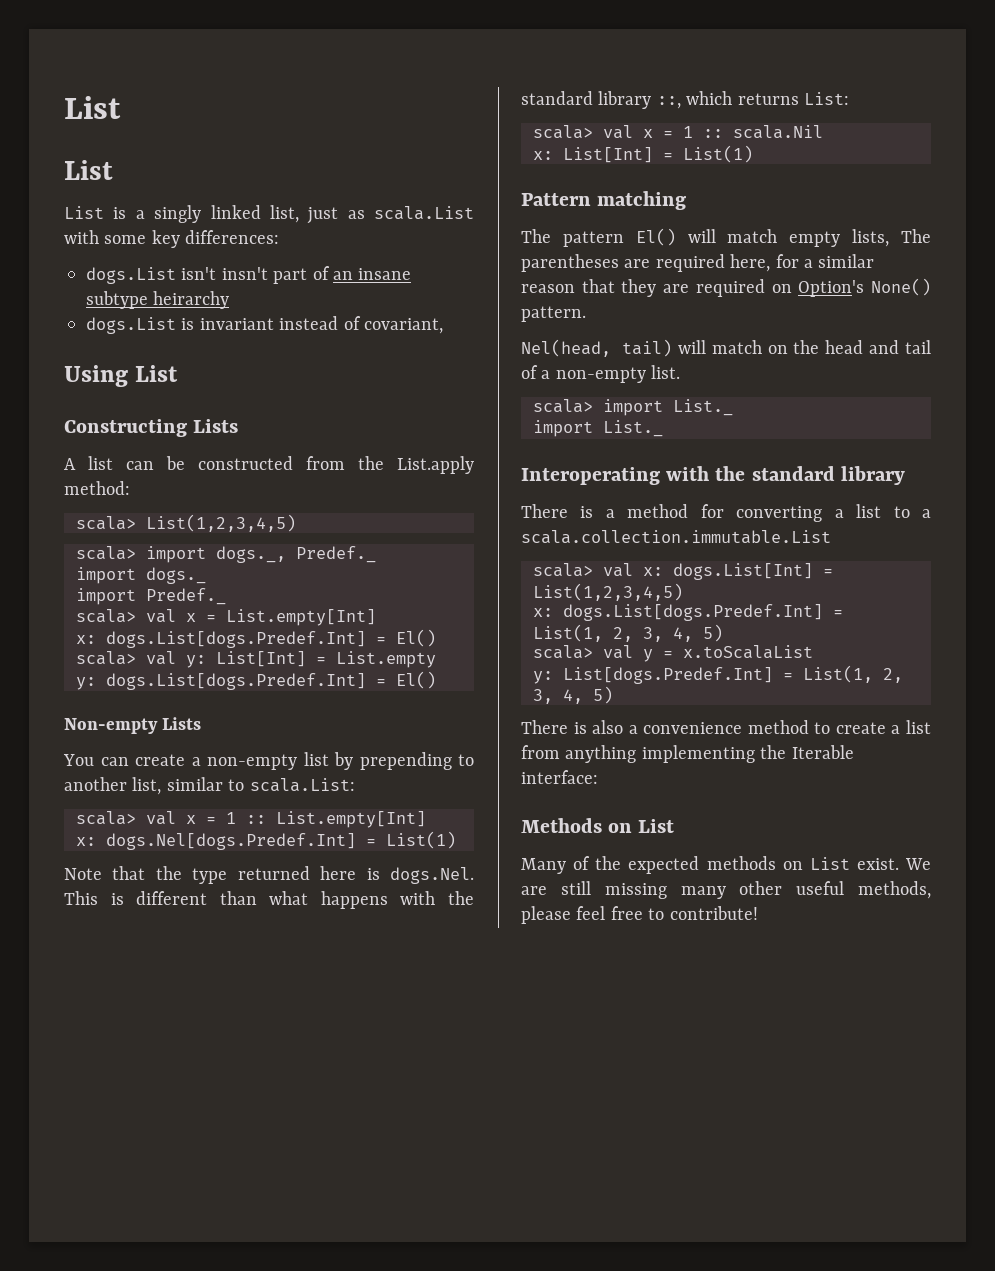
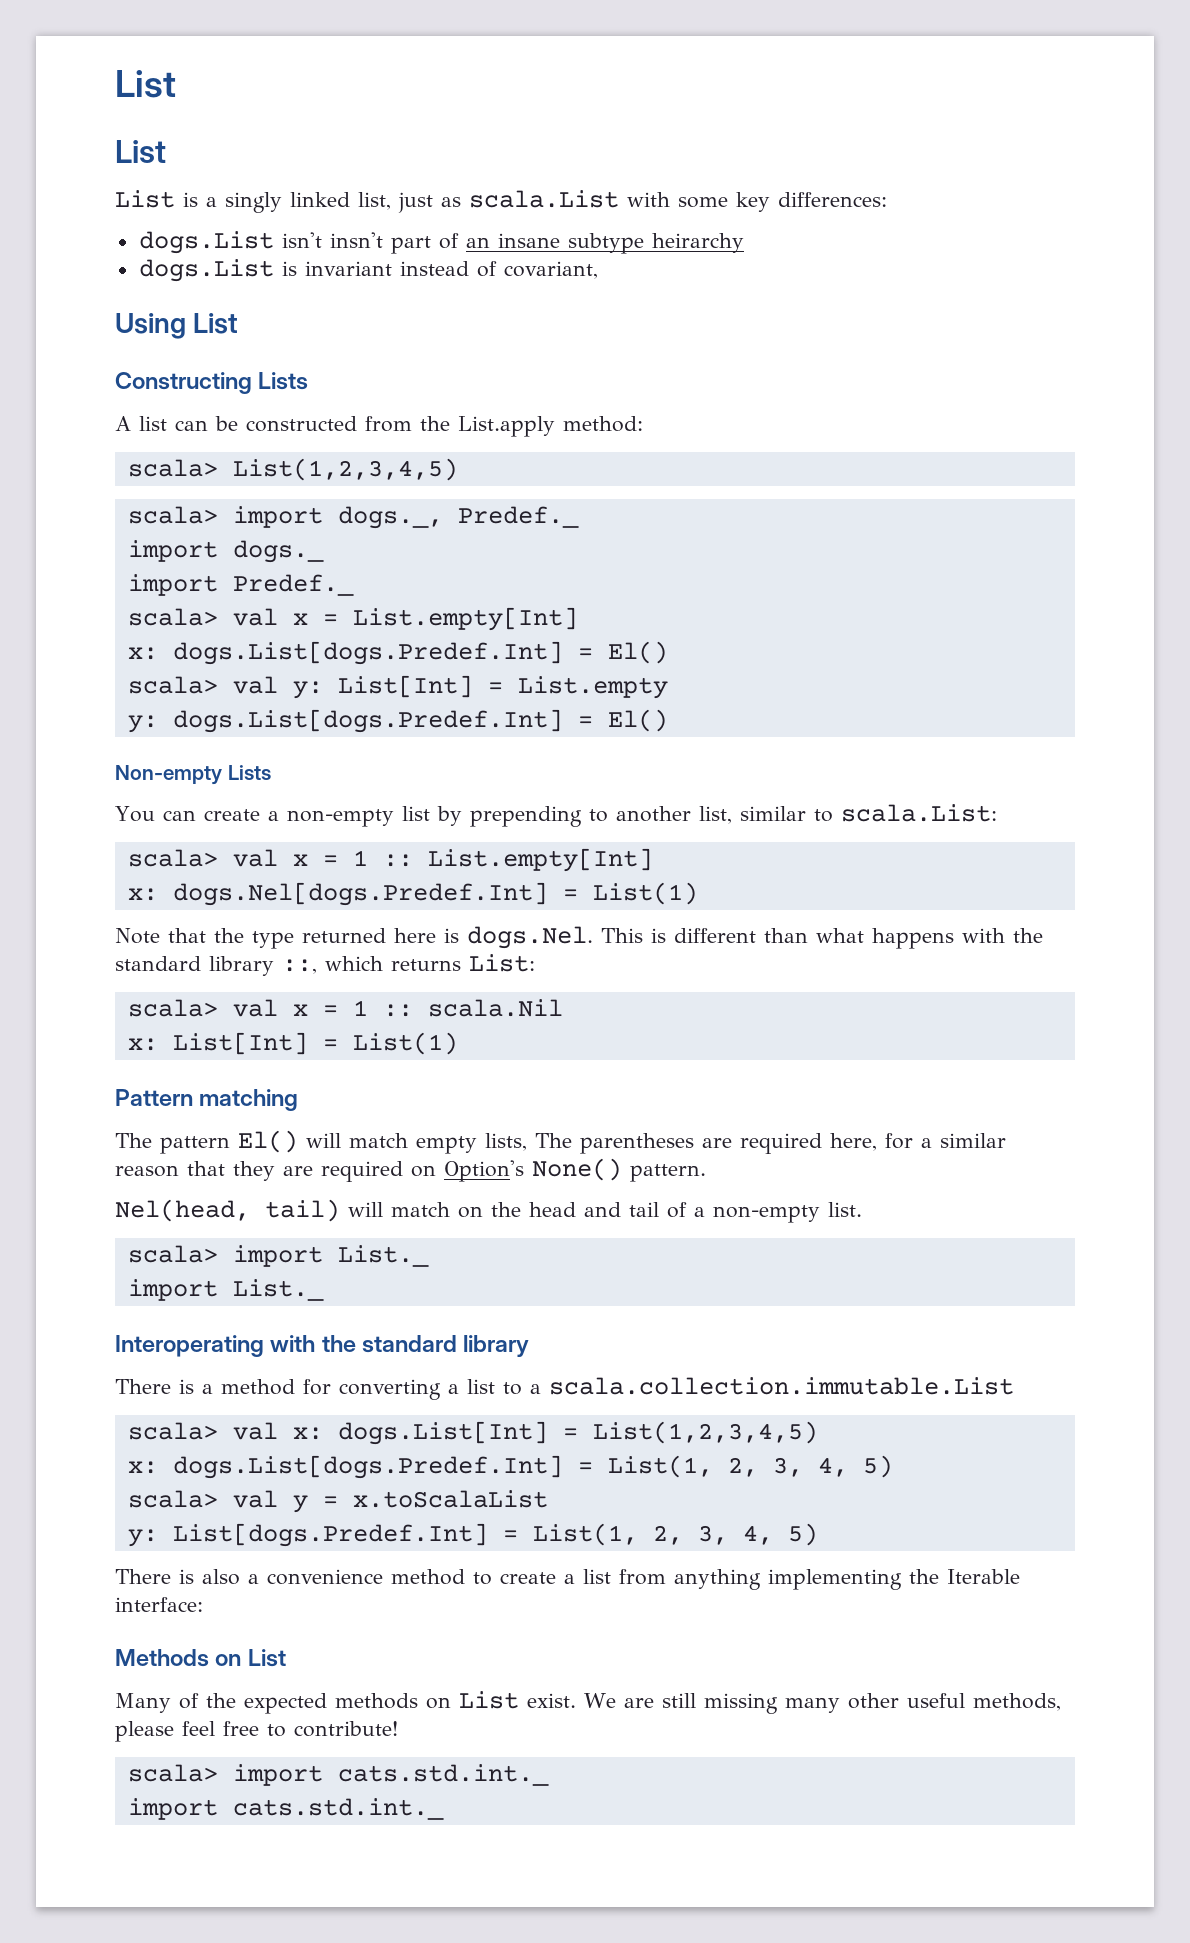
+ scala> import cats.std.int._
+ import cats.std.int._

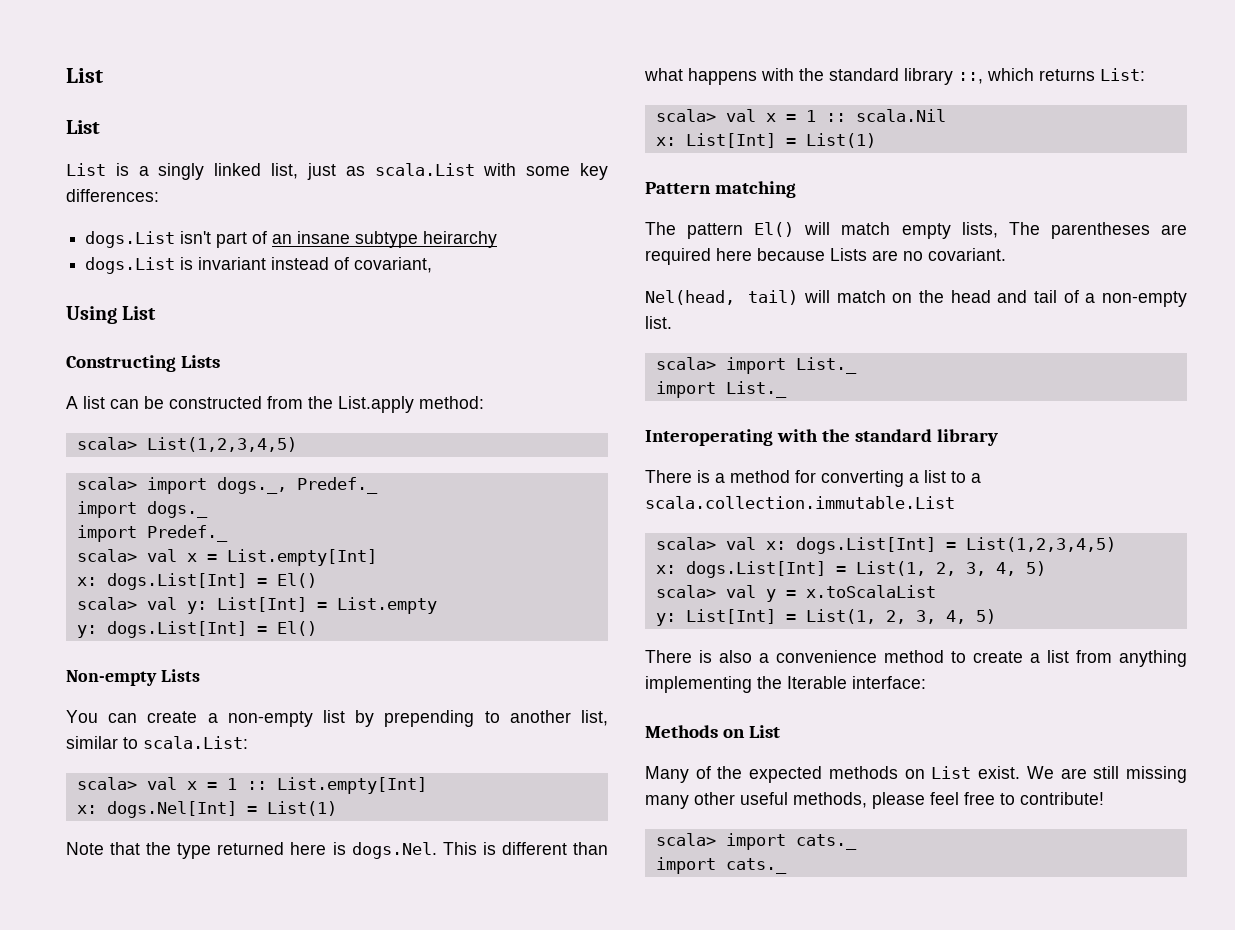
- dogs.List isn't insn't part of an insane subtype heirarchy
+ dogs.List isn't part of an insane subtype heirarchy
- x: dogs.List[dogs.Predef.Int] = El()
+ x: dogs.List[Int] = El()
- y: dogs.List[dogs.Predef.Int] = El()
+ y: dogs.List[Int] = El()
- x: dogs.Nel[dogs.Predef.Int] = List(1)
+ x: dogs.Nel[Int] = List(1)
- The pattern El() will match empty lists, The parentheses are required here, for a similar reason that they are required on Option's None() pattern.
+ The pattern El() will match empty lists, The parentheses are required here because Lists are no covariant.
- x: dogs.List[dogs.Predef.Int] = List(1, 2, 3, 4, 5)
+ x: dogs.List[Int] = List(1, 2, 3, 4, 5)
- y: List[dogs.Predef.Int] = List(1, 2, 3, 4, 5)
+ y: List[Int] = List(1, 2, 3, 4, 5)
- scala> import cats.std.int._
- import cats.std.int._
+ scala> import cats._
+ import cats._

